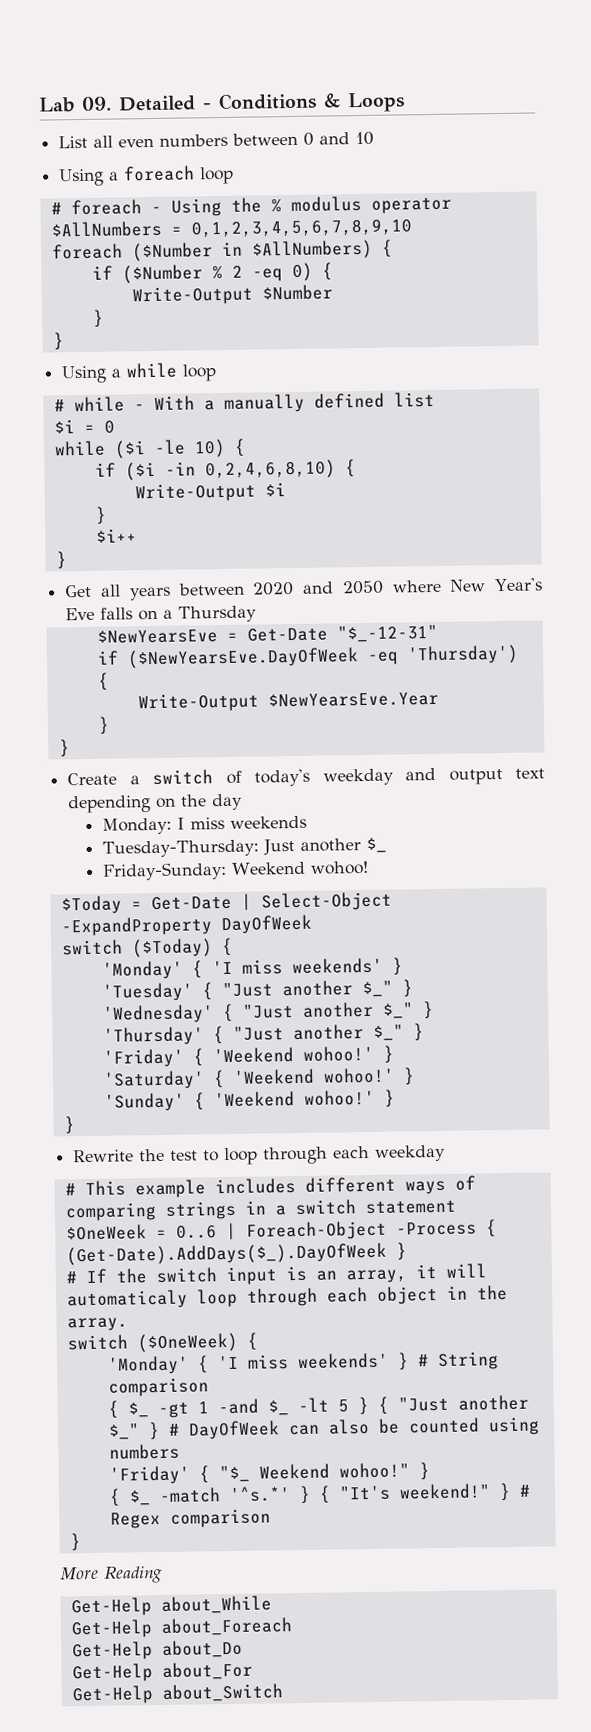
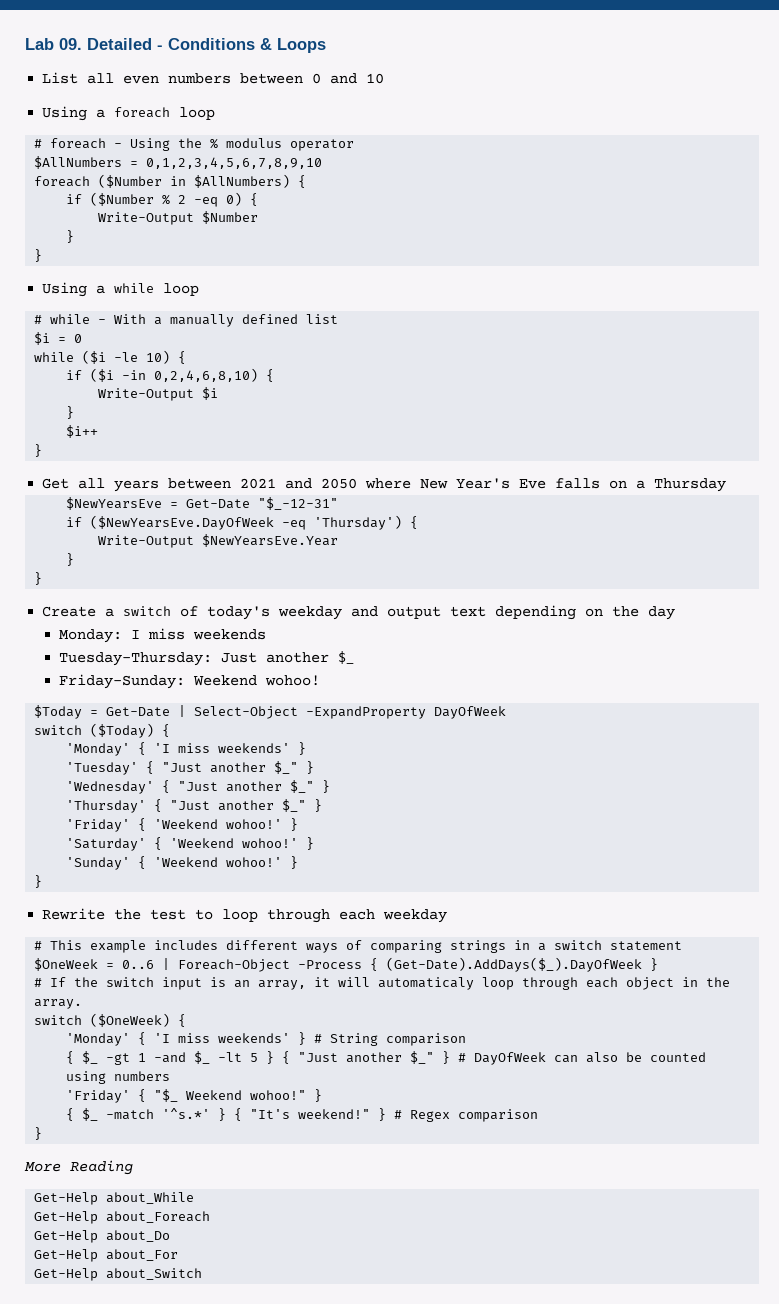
- Get all years between 2020 and 2050 where New Year's Eve falls on a Thursday
+ Get all years between 2021 and 2050 where New Year's Eve falls on a Thursday

